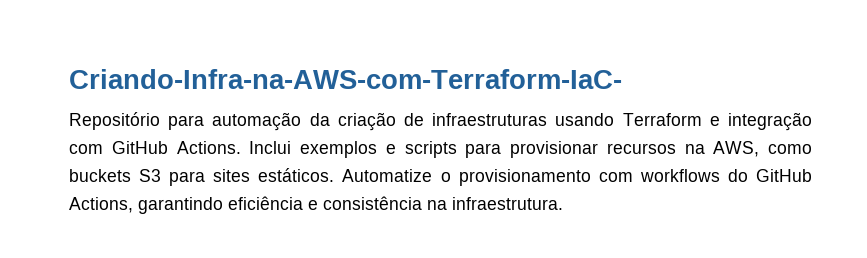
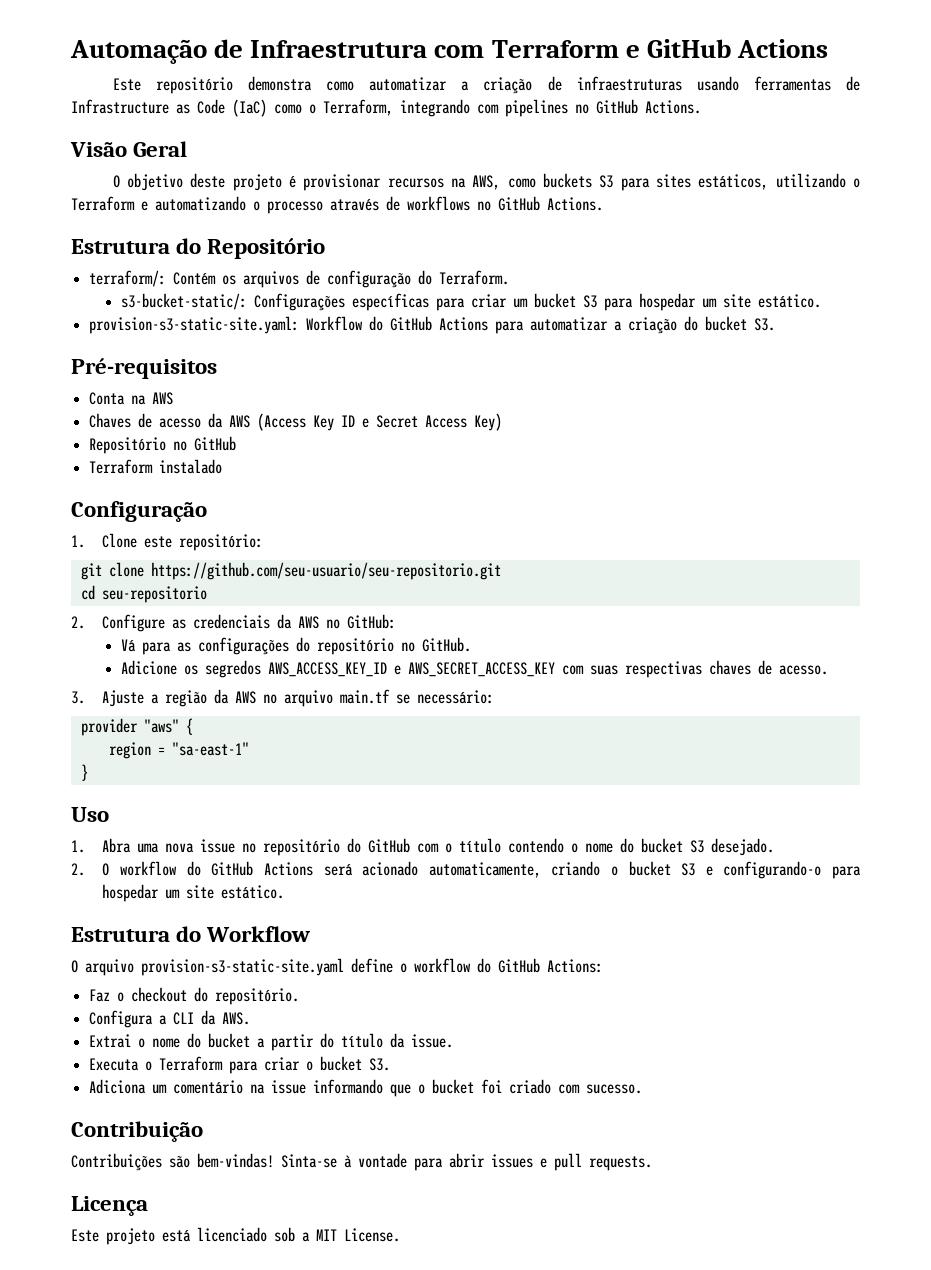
- Criando-Infra-na-AWS-com-Terraform-IaC-
- Repositório para automação da criação de infraestruturas usando Terraform e integração com GitHub Actions. Inclui exemplos e scripts para provisionar recursos na AWS, como buckets S3 para sites estáticos. Automatize o provisionamento com workflows do GitHub Actions, garantindo eficiência e consistência na infraestrutura.
+ Automação de Infraestrutura com Terraform e GitHub Actions
+ Este repositório demonstra como automatizar a criação de infraestruturas usando ferramentas de Infrastructure as Code (IaC) como o Terraform, integrando com pipelines no GitHub Actions.
+ Visão Geral
+ O objetivo deste projeto é provisionar recursos na AWS, como buckets S3 para sites estáticos, utilizando o Terraform e automatizando o processo através de workflows no GitHub Actions.
+ Estrutura do Repositório
+ terraform/: Contém os arquivos de configuração do Terraform.
+ s3-bucket-static/: Configurações específicas para criar um bucket S3 para hospedar um site estático.
+ provision-s3-static-site.yaml: Workflow do GitHub Actions para automatizar a criação do bucket S3.
+ Pré-requisitos
+ Conta na AWS
+ Chaves de acesso da AWS (Access Key ID e Secret Access Key)
+ Repositório no GitHub
+ Terraform instalado
+ Configuração
+ 1. Clone este repositório:
+ git clone https://github.com/seu-usuario/seu-repositorio.git
+ cd seu-repositorio
+ 2. Configure as credenciais da AWS no GitHub:
+ Vá para as configurações do repositório no GitHub.
+ Adicione os segredos AWS_ACCESS_KEY_ID e AWS_SECRET_ACCESS_KEY com suas respectivas chaves de acesso.
+ 3. Ajuste a região da AWS no arquivo main.tf se necessário:
+ provider "aws" {
+ region = "sa-east-1"
+ }
+ Uso
+ 1. Abra uma nova issue no repositório do GitHub com o título contendo o nome do bucket S3 desejado.
+ 2. O workflow do GitHub Actions será acionado automaticamente, criando o bucket S3 e configurando-o para hospedar um site estático.
+ Estrutura do Workflow
+ O arquivo provision-s3-static-site.yaml define o workflow do GitHub Actions:
+ Faz o checkout do repositório.
+ Configura a CLI da AWS.
+ Extrai o nome do bucket a partir do título da issue.
+ Executa o Terraform para criar o bucket S3.
+ Adiciona um comentário na issue informando que o bucket foi criado com sucesso.
+ Contribuição
+ Contribuições são bem-vindas! Sinta-se à vontade para abrir issues e pull requests.
+ Licença
+ Este projeto está licenciado sob a MIT License.

